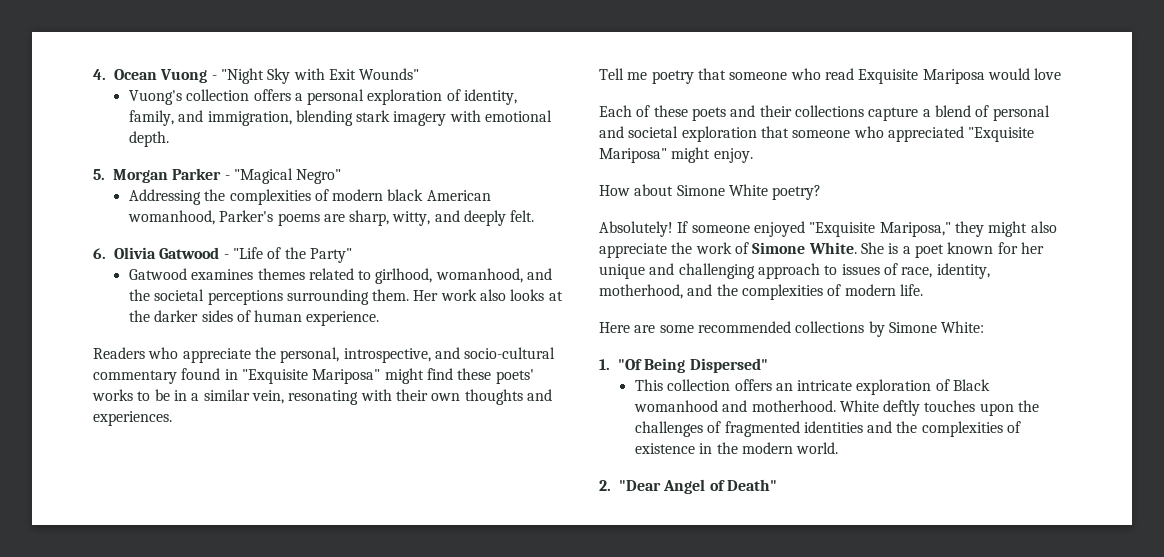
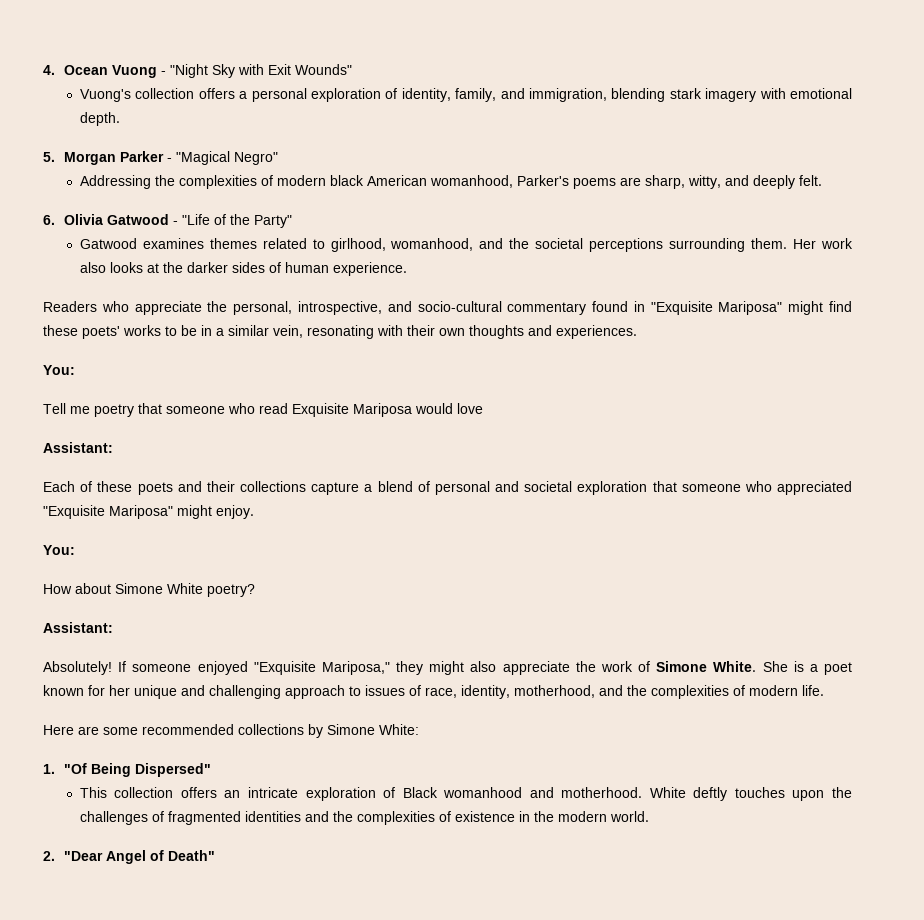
  Readers who appreciate the personal, introspective, and socio-cultural commentary found in "Exquisite Mariposa" might find these poets' works to be in a similar vein, resonating with their own thoughts and experiences.
+ You:
  Tell me poetry that someone who read Exquisite Mariposa would love
+ Assistant:
  Each of these poets and their collections capture a blend of personal and societal exploration that someone who appreciated "Exquisite Mariposa" might enjoy.
+ You:
  How about Simone White poetry?
+ Assistant:

